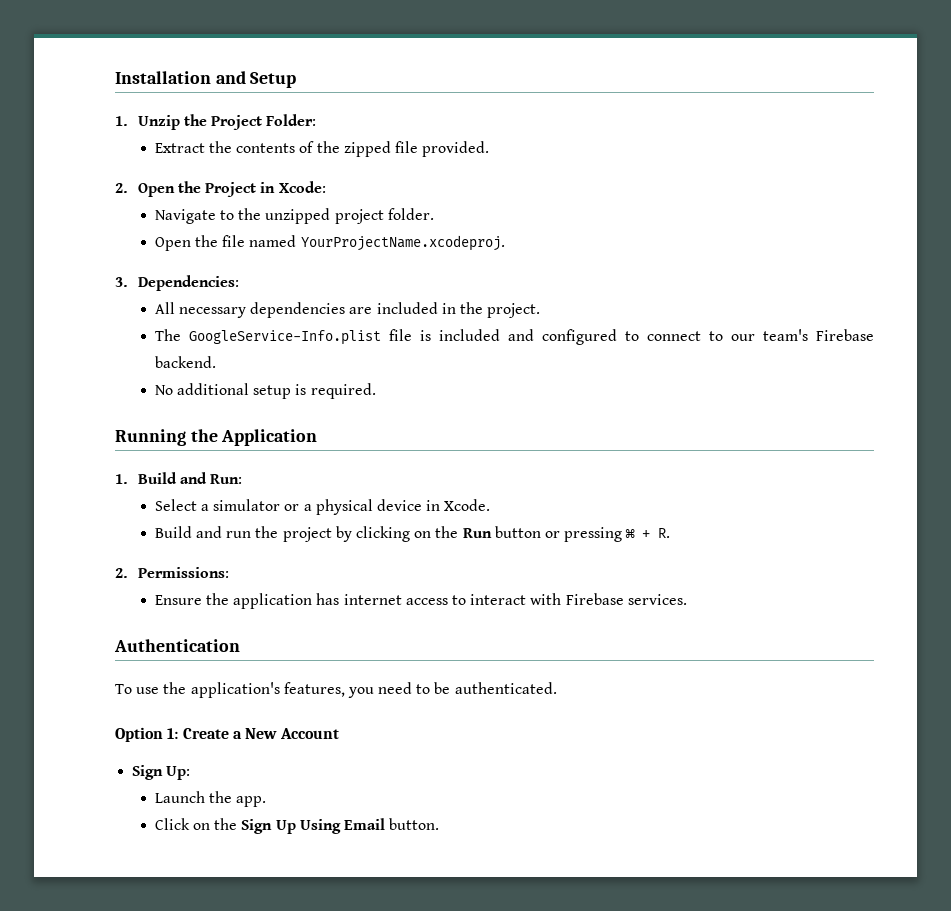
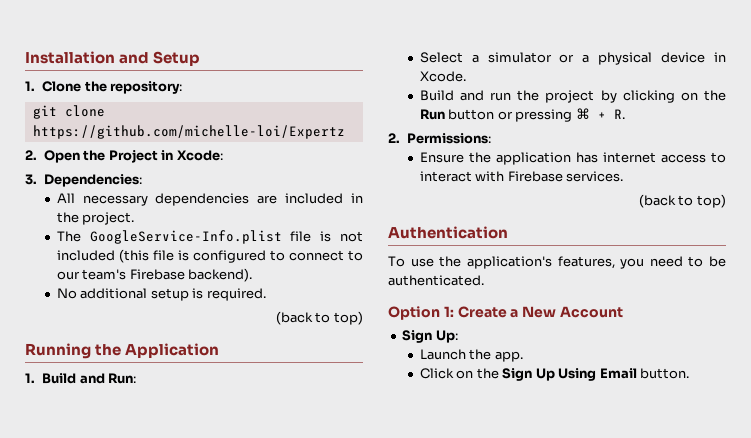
- 1. Unzip the Project Folder:
- Extract the contents of the zipped file provided.
+ 1. Clone the repository:
+ git clone https://github.com/michelle-loi/Expertz
- Navigate to the unzipped project folder.
- Open the file named YourProjectName.xcodeproj.
- The GoogleService-Info.plist file is included and configured to connect to our team's Firebase backend.
+ The GoogleService-Info.plist file is not included (this file is configured to connect to our team's Firebase backend).
  No additional setup is required.
+ (back to top)
  Ensure the application has internet access to interact with Firebase services.
+ (back to top)

